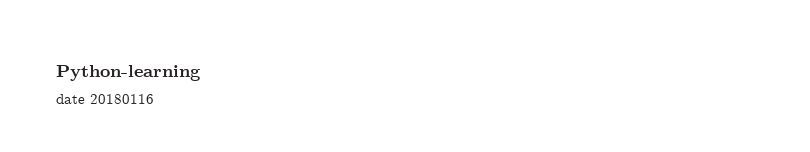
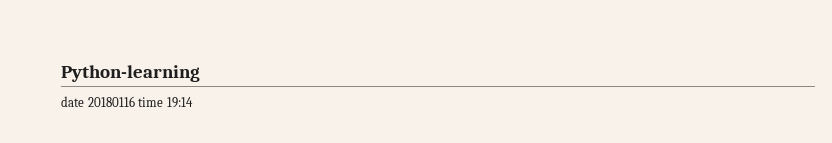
- date 20180116
+ date 20180116 time 19:14

